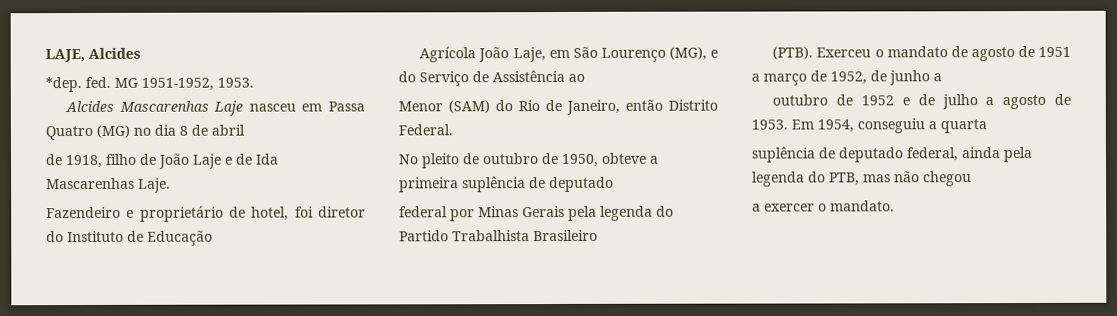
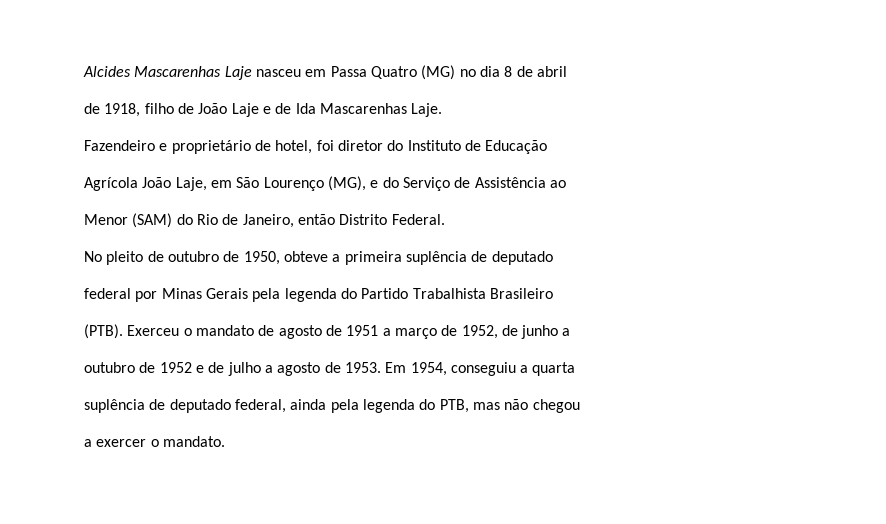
- LAJE, Alcides
- *dep. fed. MG 1951-1952, 1953.

